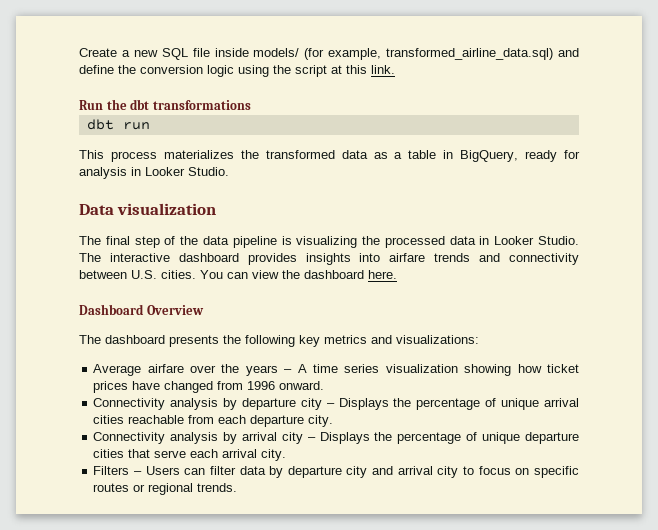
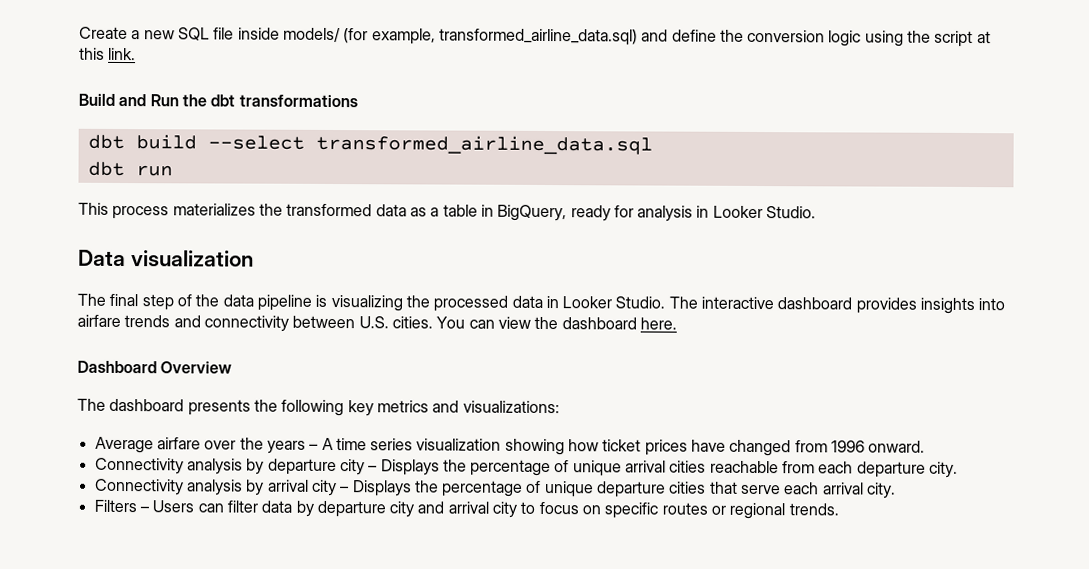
- Run the dbt transformations
+ Build and Run the dbt transformations
+ dbt build --select transformed_airline_data.sql

